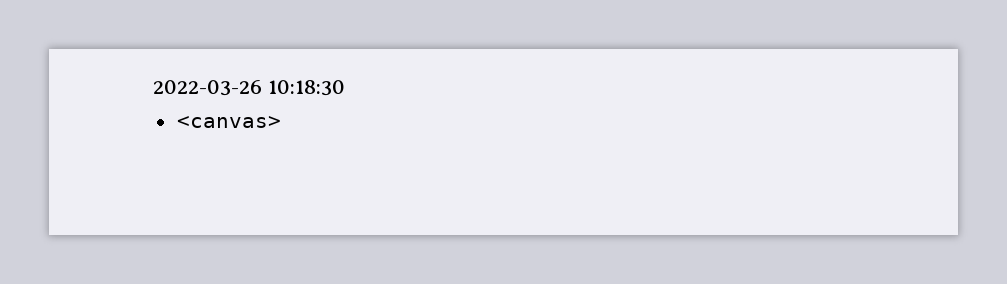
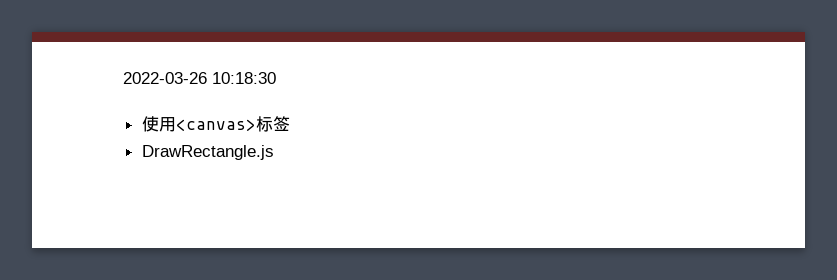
- <canvas>
+ 使用<canvas>标签
+ DrawRectangle.js

